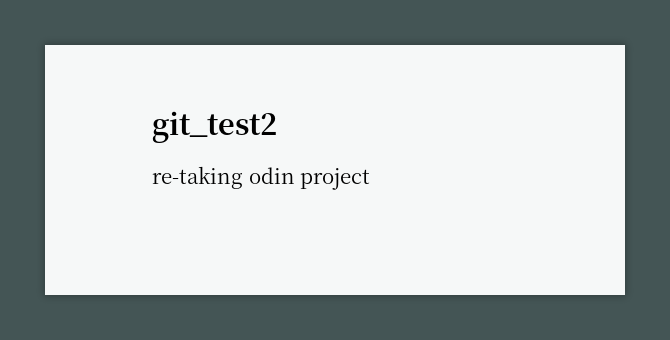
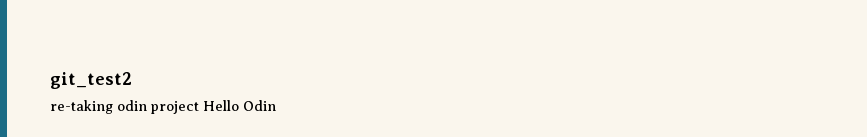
- re-taking odin project
+ re-taking odin project Hello Odin

